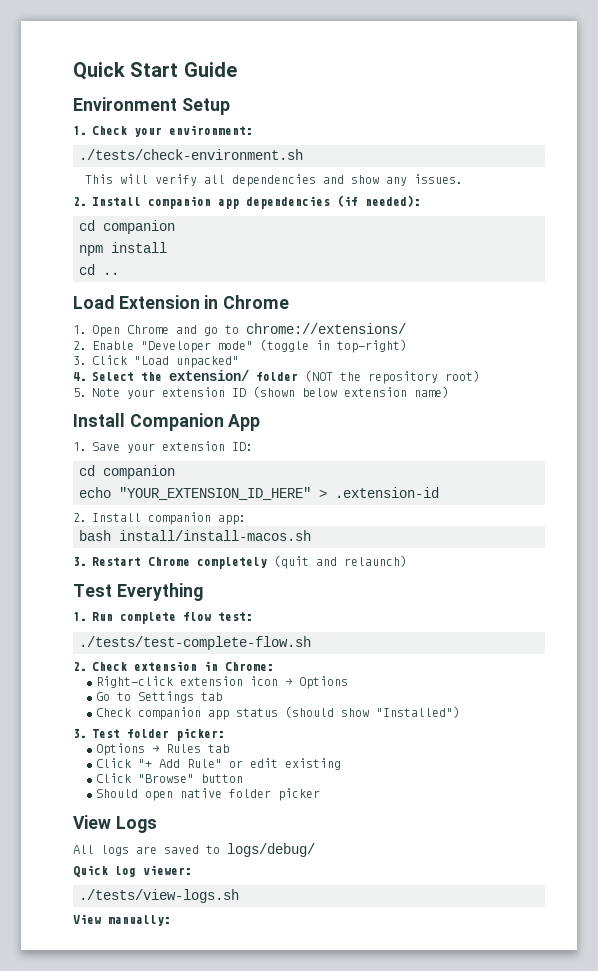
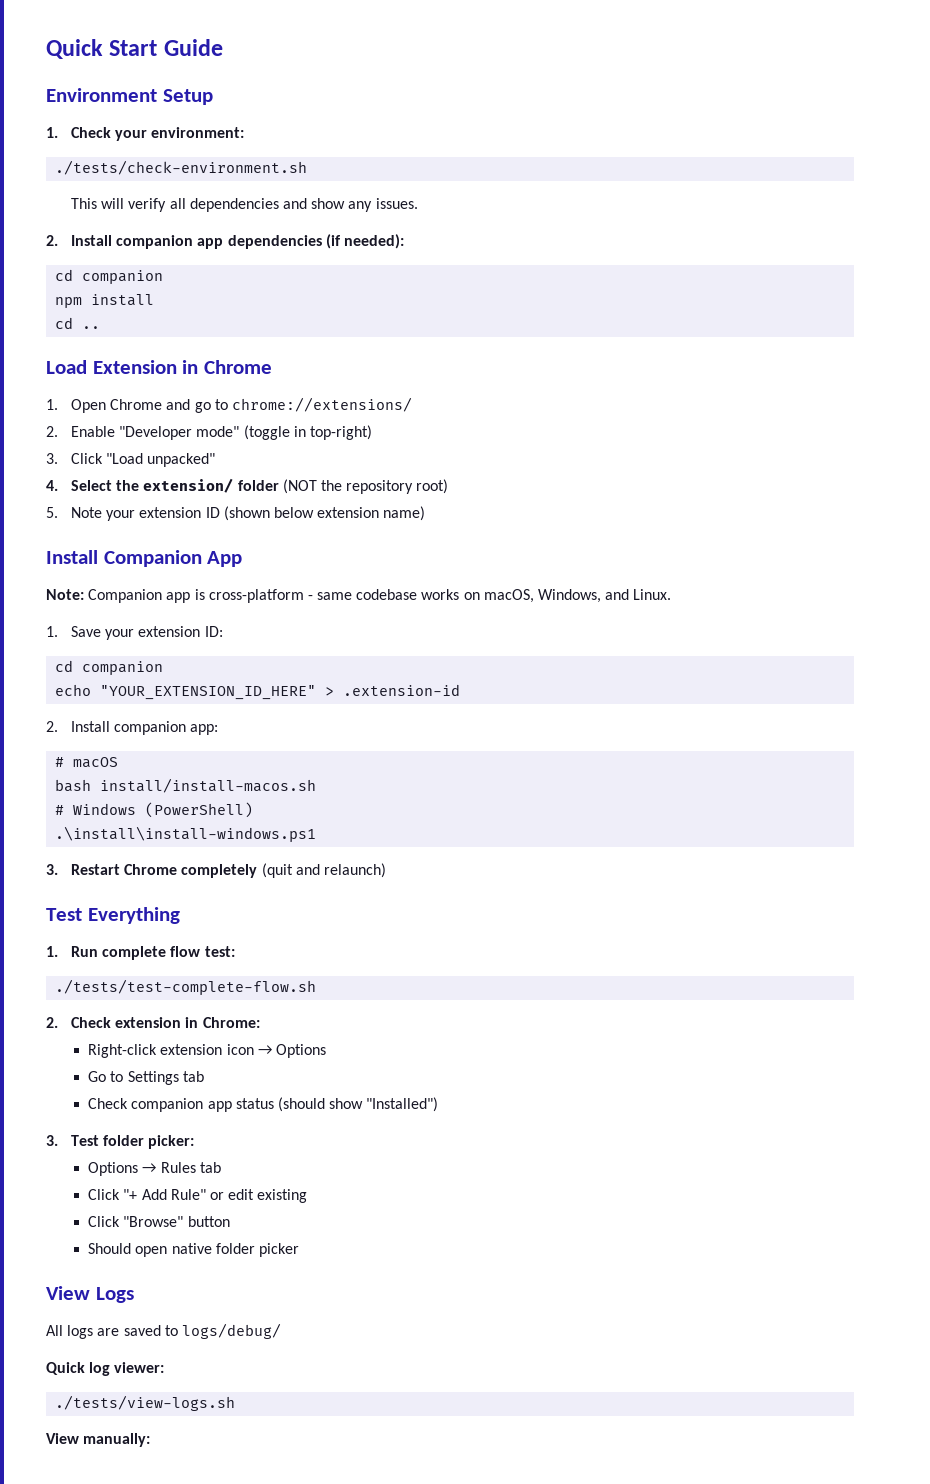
+ Note: Companion app is cross-platform - same codebase works on macOS, Windows, and Linux.
+ # macOS
+ # Windows (PowerShell)
+ .\install\install-windows.ps1

